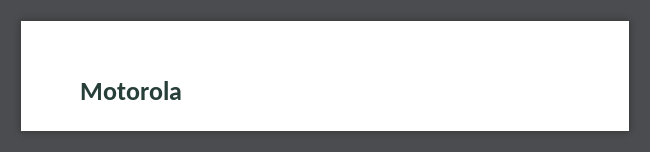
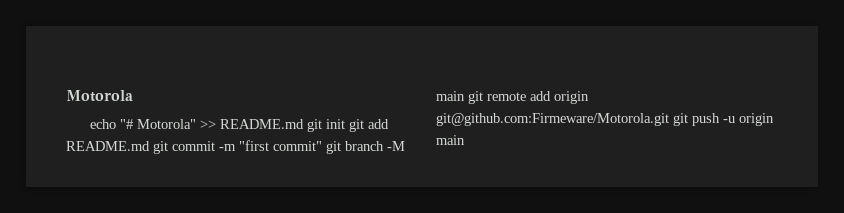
+ echo "# Motorola" >> README.md git init git add README.md git commit -m "first commit" git branch -M main git remote add origin git@github.com:Firmeware/Motorola.git git push -u origin main

